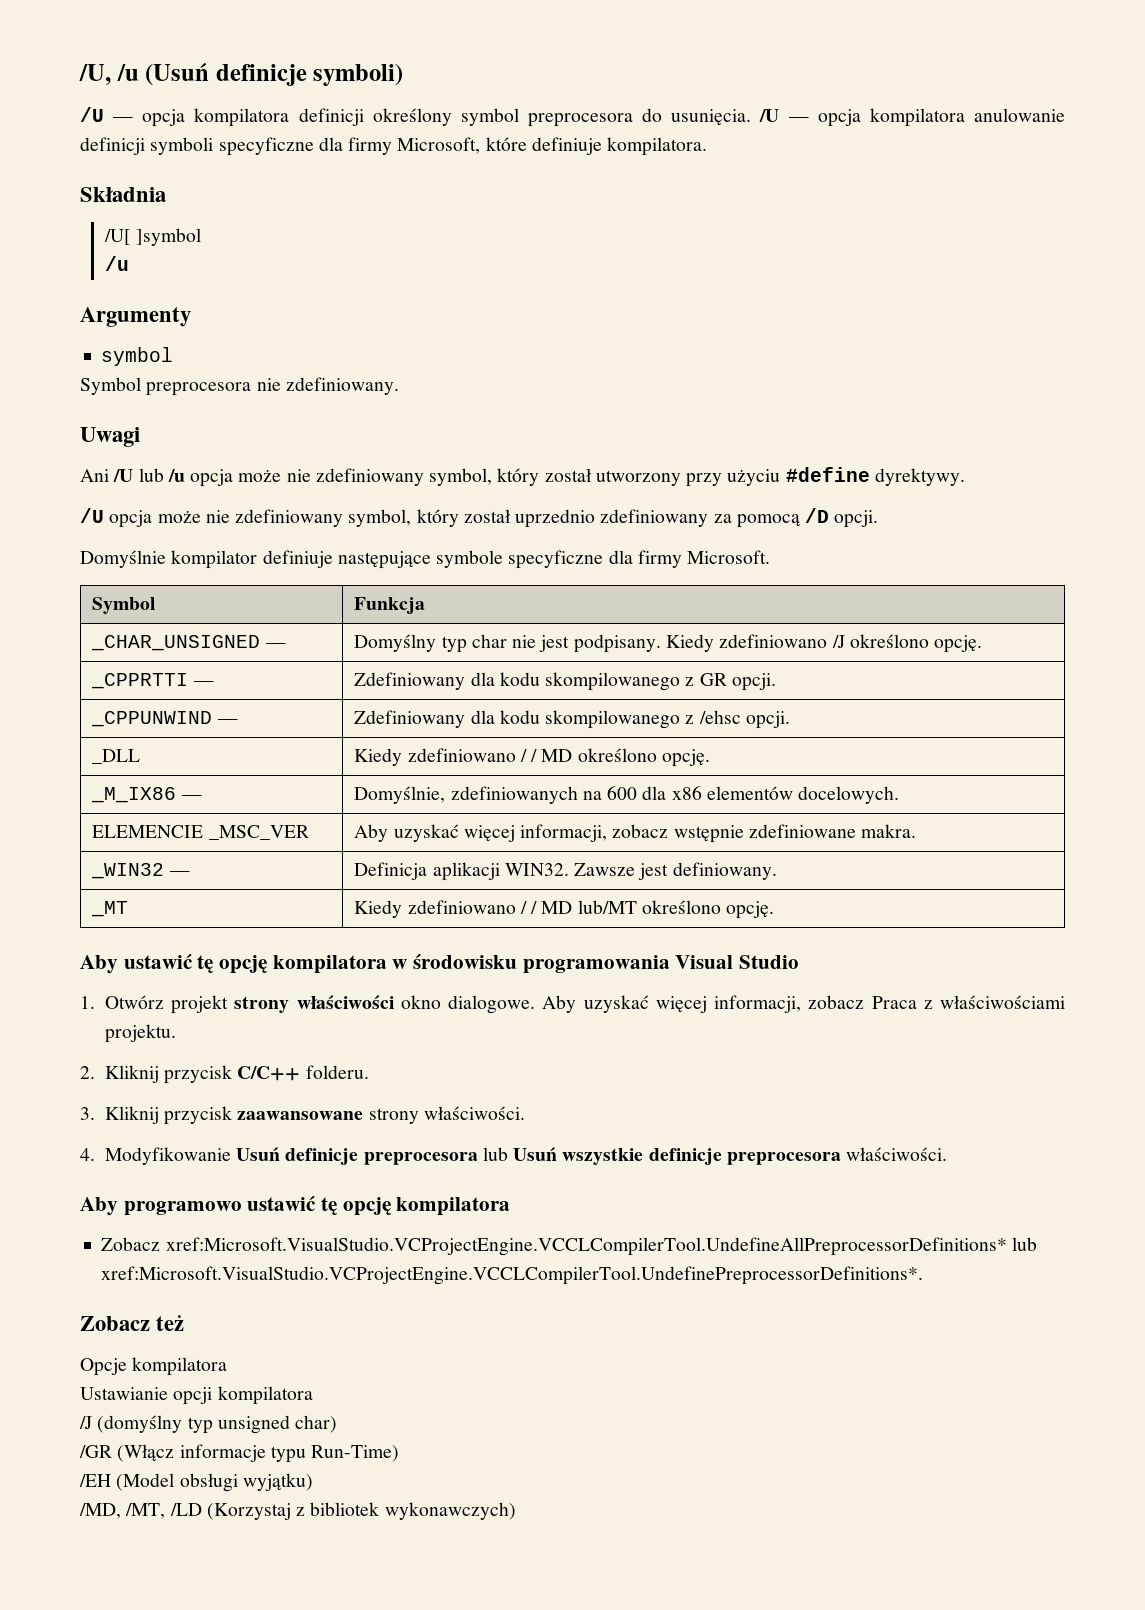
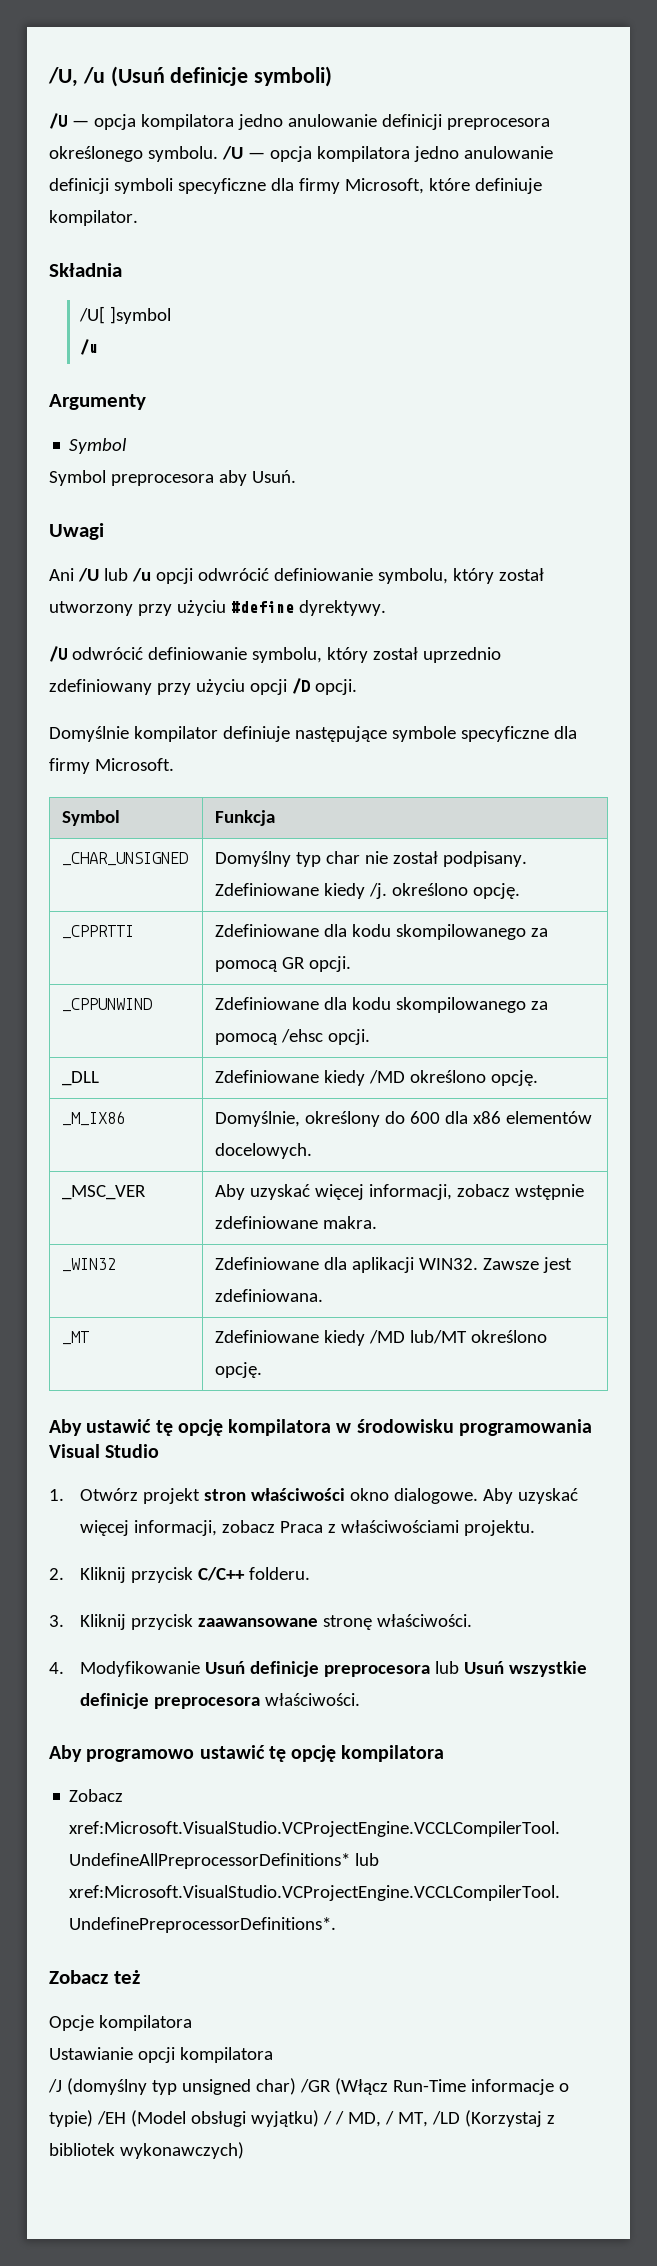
- /U — opcja kompilatora definicji określony symbol preprocesora do usunięcia. /U — opcja kompilatora anulowanie definicji symboli specyficzne dla firmy Microsoft, które definiuje kompilatora.
+ /U — opcja kompilatora jedno anulowanie definicji preprocesora określonego symbolu. /U — opcja kompilatora jedno anulowanie definicji symboli specyficzne dla firmy Microsoft, które definiuje kompilator.
  Argumenty
- symbol
+ Symbol
- Symbol preprocesora nie zdefiniowany.
+ Symbol preprocesora aby Usuń.
- Ani /U lub /u opcja może nie zdefiniowany symbol, który został utworzony przy użyciu #define dyrektywy.
+ Ani /U lub /u opcji odwrócić definiowanie symbolu, który został utworzony przy użyciu #define dyrektywy.
- /U opcja może nie zdefiniowany symbol, który został uprzednio zdefiniowany za pomocą /D opcji.
+ /U odwrócić definiowanie symbolu, który został uprzednio zdefiniowany przy użyciu opcji /D opcji.
- _CHAR_UNSIGNED — | Domyślny typ char nie jest podpisany. Kiedy zdefiniowano /J określono opcję.
+ _CHAR_UNSIGNED | Domyślny typ char nie został podpisany. Zdefiniowane kiedy /j. określono opcję.
- _CPPRTTI — | Zdefiniowany dla kodu skompilowanego z GR opcji.
+ _CPPRTTI | Zdefiniowane dla kodu skompilowanego za pomocą GR opcji.
- _CPPUNWIND — | Zdefiniowany dla kodu skompilowanego z /ehsc opcji.
+ _CPPUNWIND | Zdefiniowane dla kodu skompilowanego za pomocą /ehsc opcji.
- _DLL | Kiedy zdefiniowano / / MD określono opcję.
+ _DLL | Zdefiniowane kiedy /MD określono opcję.
- _M_IX86 — | Domyślnie, zdefiniowanych na 600 dla x86 elementów docelowych.
+ _M_IX86 | Domyślnie, określony do 600 dla x86 elementów docelowych.
- ELEMENCIE _MSC_VER | Aby uzyskać więcej informacji, zobacz wstępnie zdefiniowane makra.
+ _MSC_VER | Aby uzyskać więcej informacji, zobacz wstępnie zdefiniowane makra.
- _WIN32 — | Definicja aplikacji WIN32. Zawsze jest definiowany.
+ _WIN32 | Zdefiniowane dla aplikacji WIN32. Zawsze jest zdefiniowana.
- _MT | Kiedy zdefiniowano / / MD lub/MT określono opcję.
+ _MT | Zdefiniowane kiedy /MD lub/MT określono opcję.
- 1. Otwórz projekt strony właściwości okno dialogowe.
+ 1. Otwórz projekt stron właściwości okno dialogowe.
- 3. Kliknij przycisk zaawansowane strony właściwości.
+ 3. Kliknij przycisk zaawansowane stronę właściwości.
- /J (domyślny typ unsigned char)
- /GR (Włącz informacje typu Run-Time)
- /EH (Model obsługi wyjątku)
- /MD, /MT, /LD (Korzystaj z bibliotek wykonawczych)
+ /J (domyślny typ unsigned char) /GR (Włącz Run-Time informacje o typie) /EH (Model obsługi wyjątku) / / MD, / MT, /LD (Korzystaj z bibliotek wykonawczych)

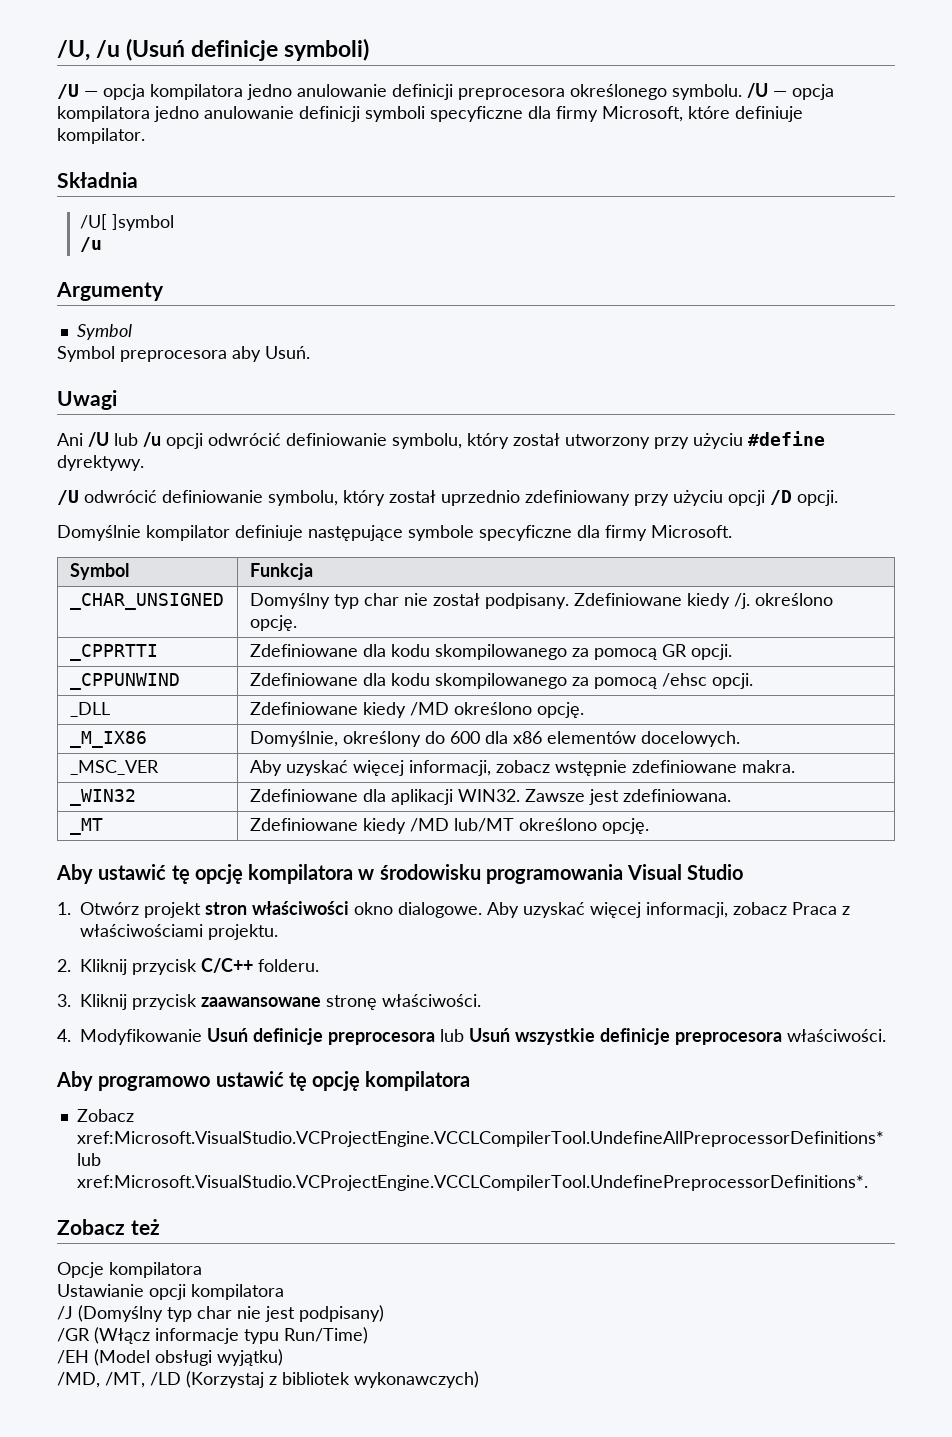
- /J (domyślny typ unsigned char) /GR (Włącz Run-Time informacje o typie) /EH (Model obsługi wyjątku) / / MD, / MT, /LD (Korzystaj z bibliotek wykonawczych)
+ /J (Domyślny typ char nie jest podpisany)
+ /GR (Włącz informacje typu Run/Time)
+ /EH (Model obsługi wyjątku)
+ /MD, /MT, /LD (Korzystaj z bibliotek wykonawczych)

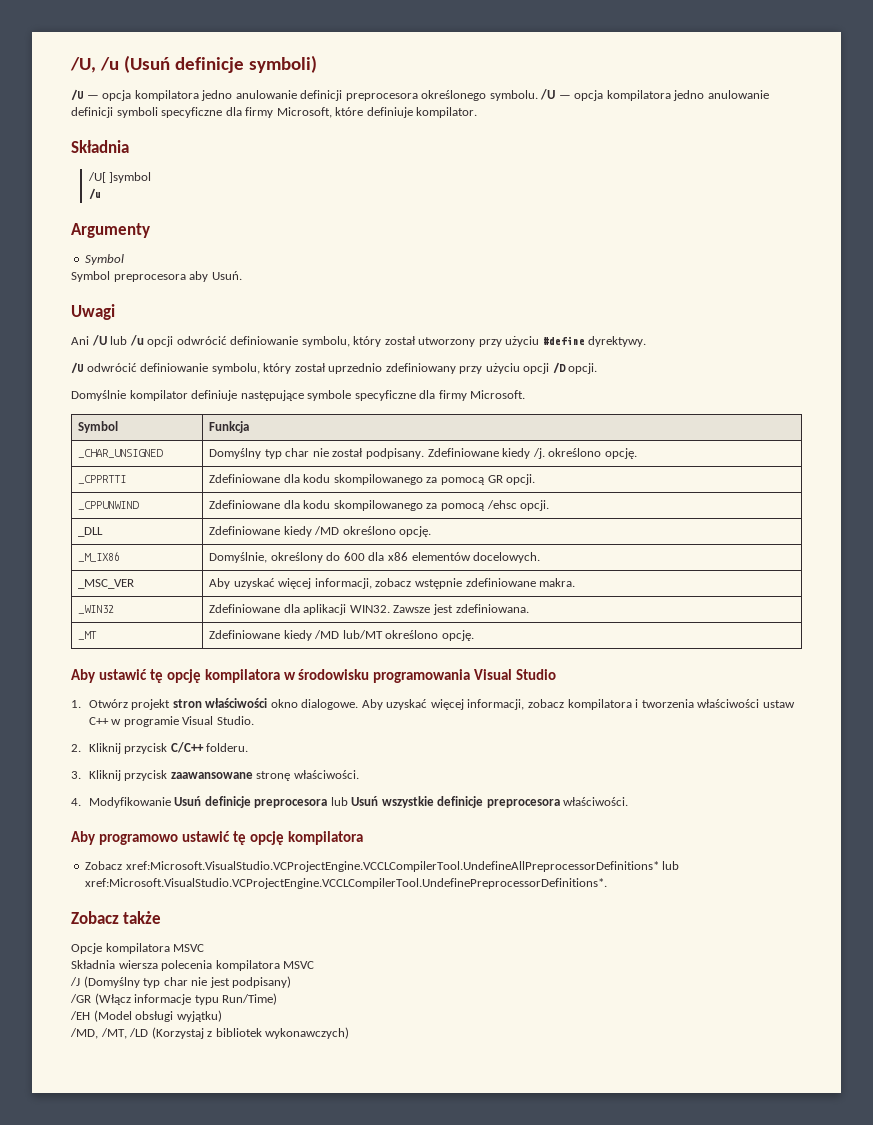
- Aby uzyskać więcej informacji, zobacz Praca z właściwościami projektu.
+ Aby uzyskać więcej informacji, zobacz kompilatora i tworzenia właściwości ustaw C++ w programie Visual Studio.
- Zobacz też
+ Zobacz także
- Opcje kompilatora
- Ustawianie opcji kompilatora
+ Opcje kompilatora MSVC
+ Składnia wiersza polecenia kompilatora MSVC

